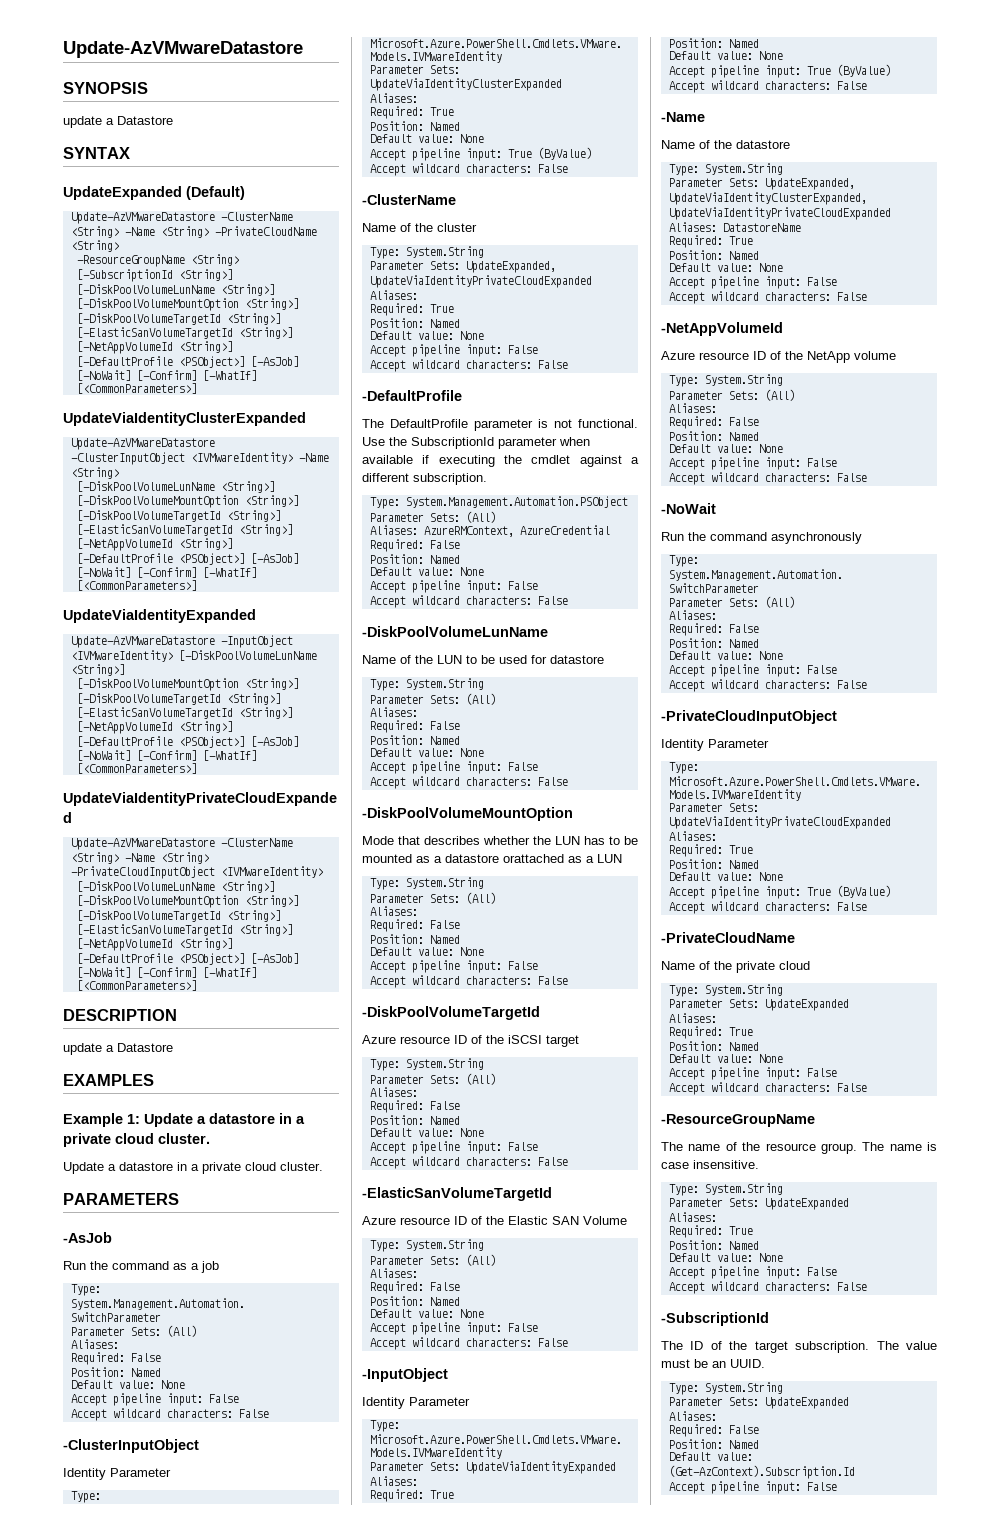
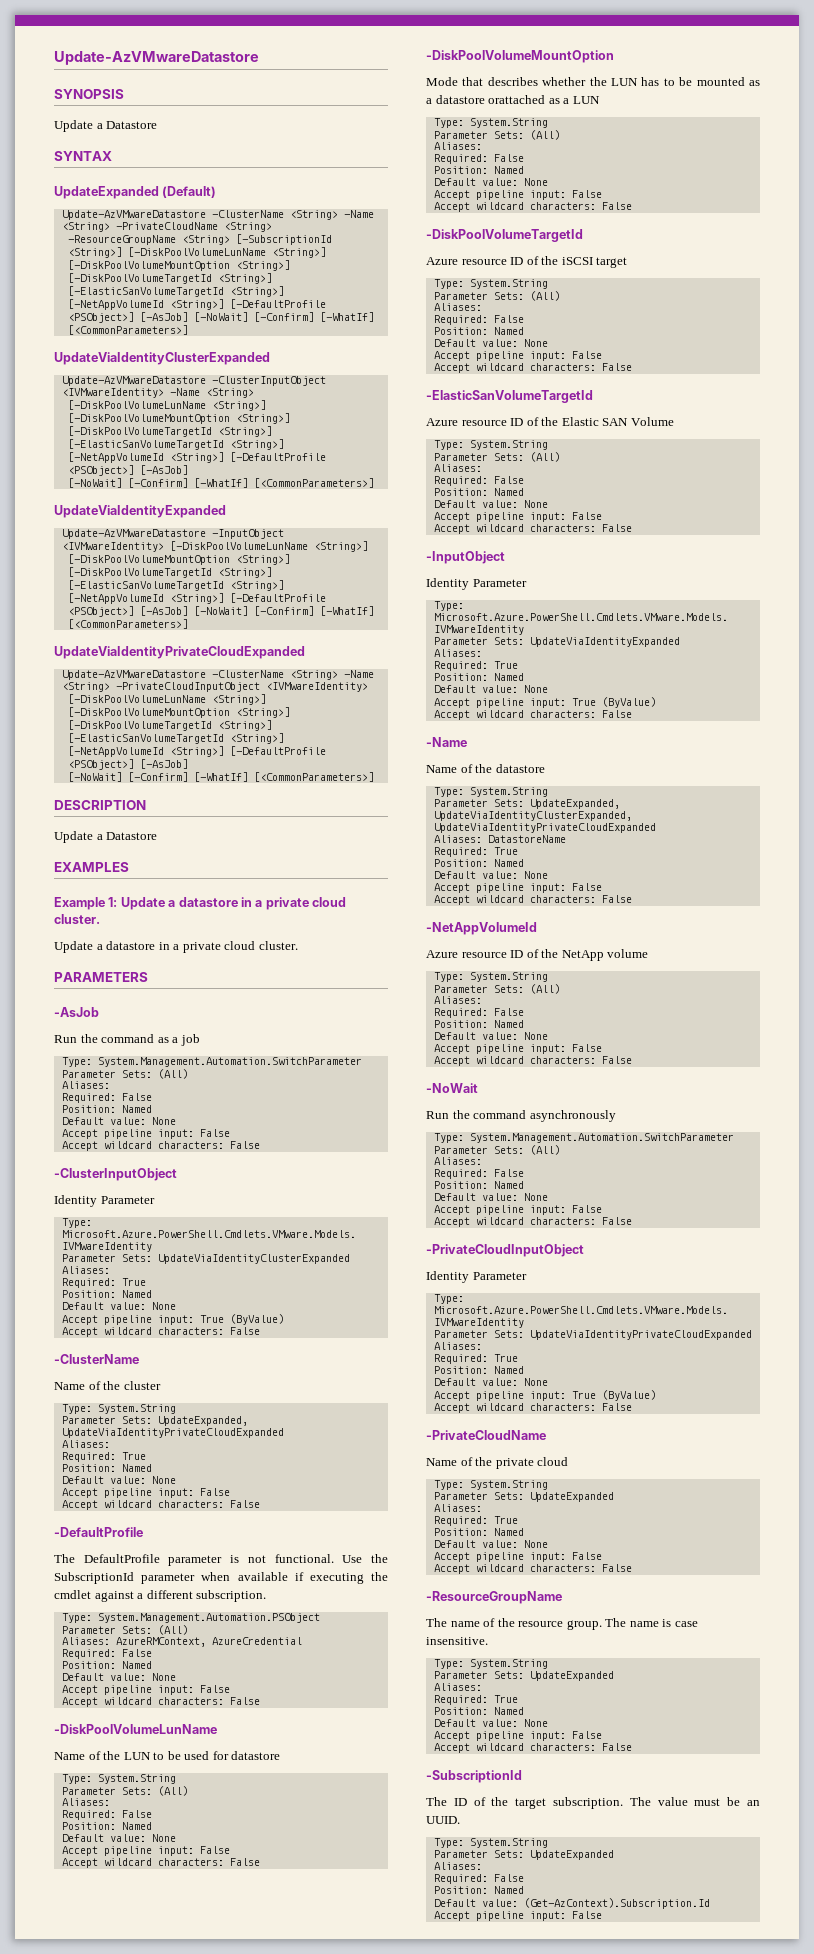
  SYNOPSIS
- update a Datastore
+ Update a Datastore
  DESCRIPTION
- update a Datastore
+ Update a Datastore

